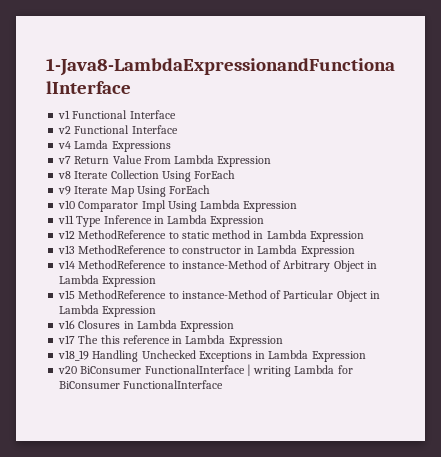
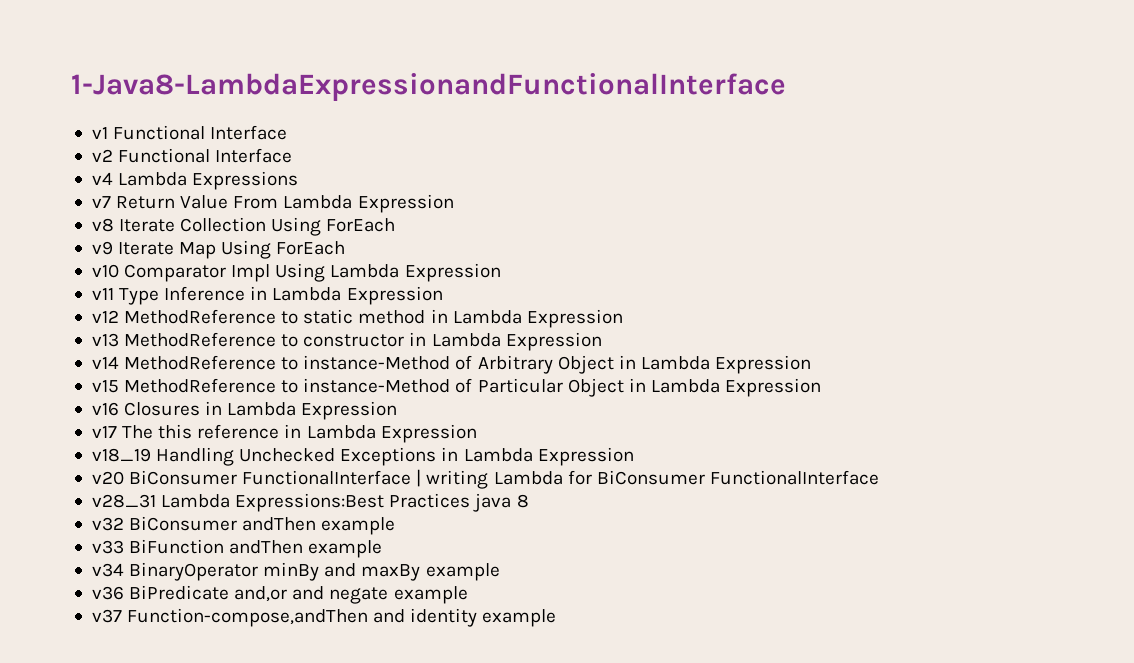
- v4 Lamda Expressions
+ v4 Lambda Expressions
+ v28_31 Lambda Expressions:Best Practices java 8
+ v32 BiConsumer andThen example
+ v33 BiFunction andThen example
+ v34 BinaryOperator minBy and maxBy example
+ v36 BiPredicate and,or and negate example
+ v37 Function-compose,andThen and identity example

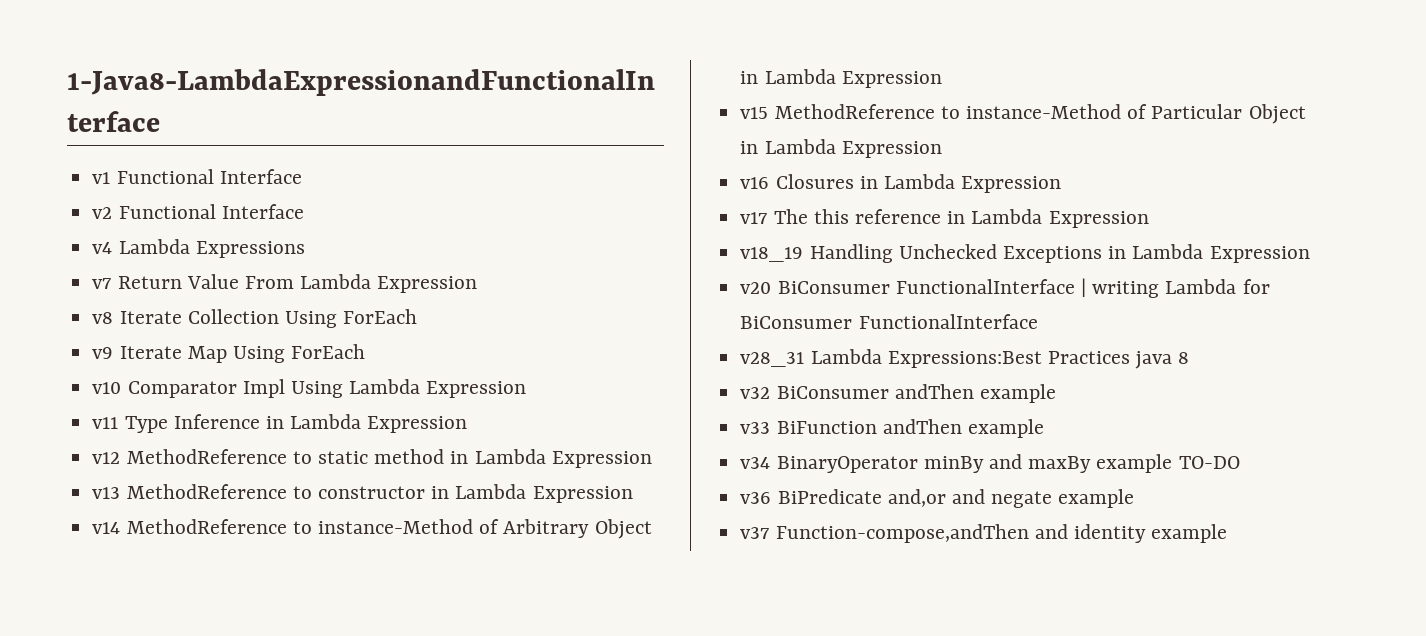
- v34 BinaryOperator minBy and maxBy example
+ v34 BinaryOperator minBy and maxBy example TO-DO

